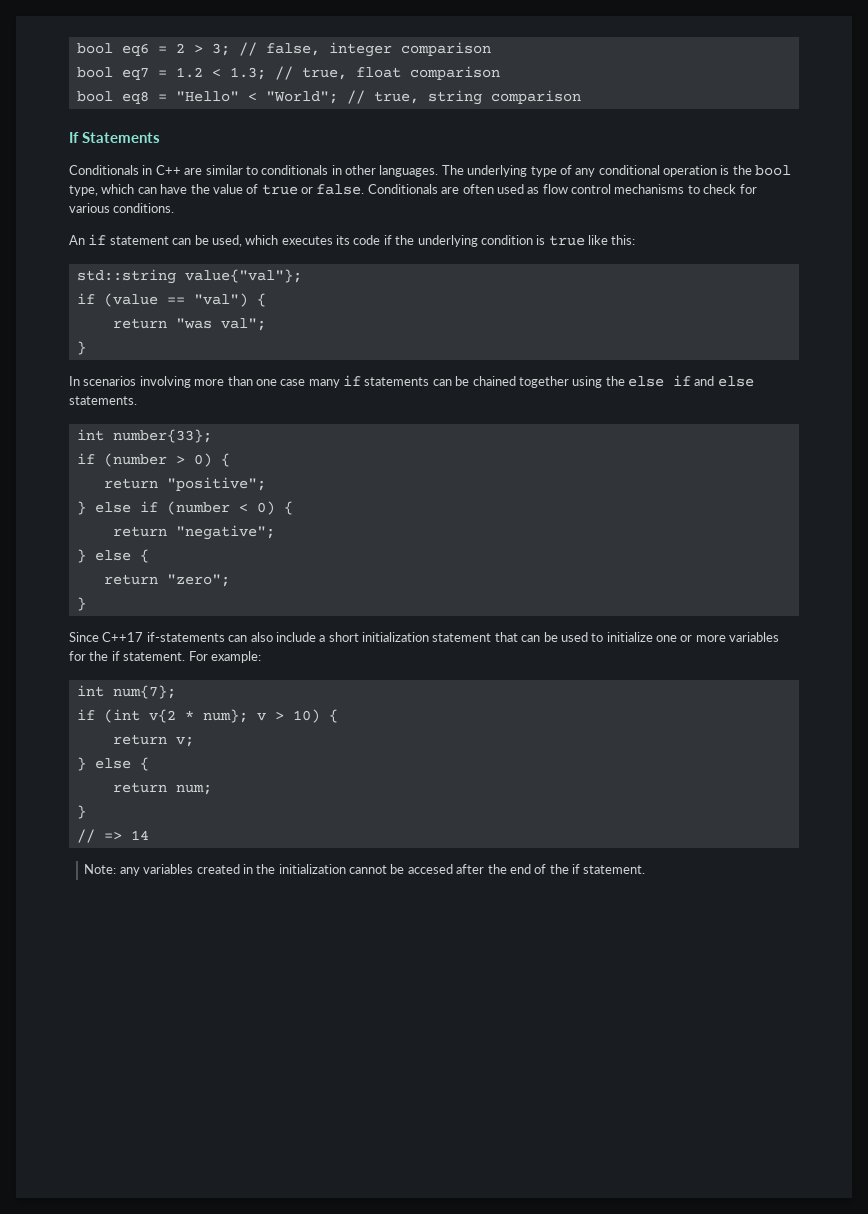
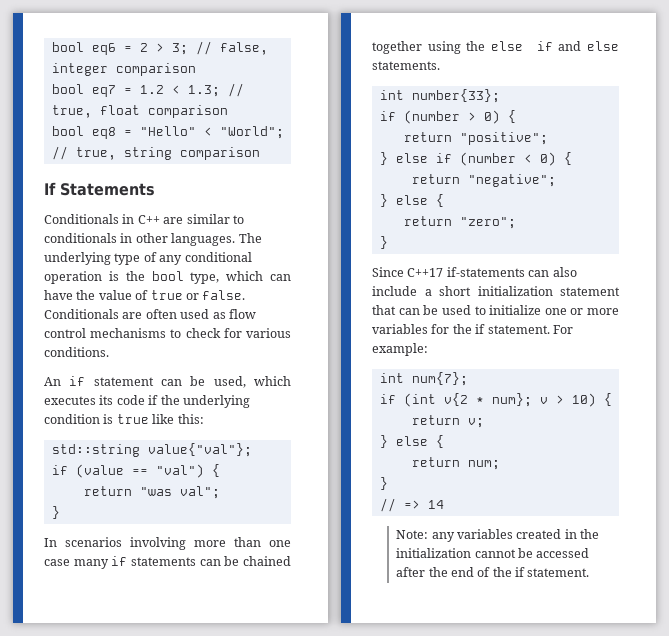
- Note: any variables created in the initialization cannot be accesed after the end of the if statement.
+ Note: any variables created in the initialization cannot be accessed after the end of the if statement.

